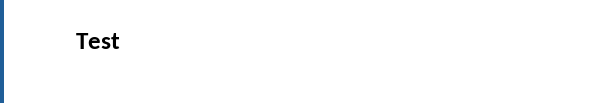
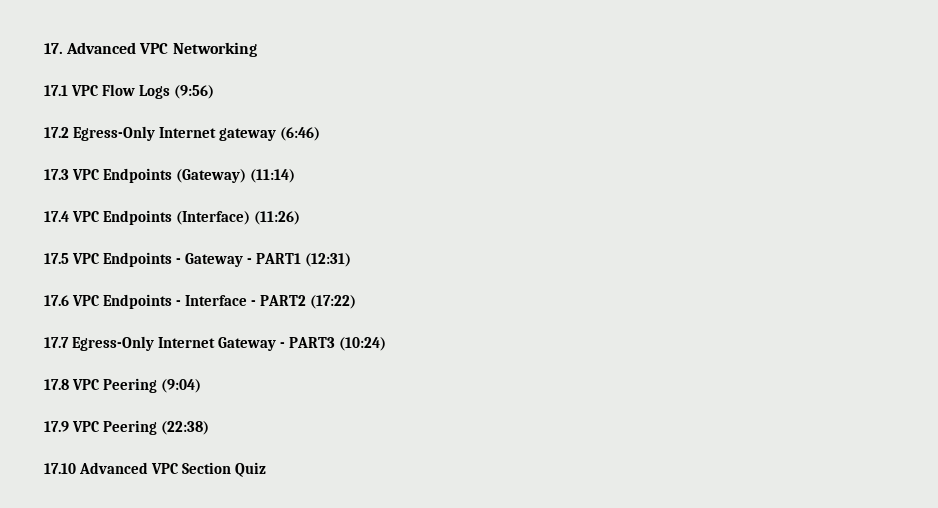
- Test
+ 17. Advanced VPC Networking
+ 17.1 VPC Flow Logs (9:56)
+ 17.2 Egress-Only Internet gateway (6:46)
+ 17.3 VPC Endpoints (Gateway) (11:14)
+ 17.4 VPC Endpoints (Interface) (11:26)
+ 17.5 VPC Endpoints - Gateway - PART1 (12:31)
+ 17.6 VPC Endpoints - Interface - PART2 (17:22)
+ 17.7 Egress-Only Internet Gateway - PART3 (10:24)
+ 17.8 VPC Peering (9:04)
+ 17.9 VPC Peering (22:38)
+ 17.10 Advanced VPC Section Quiz

